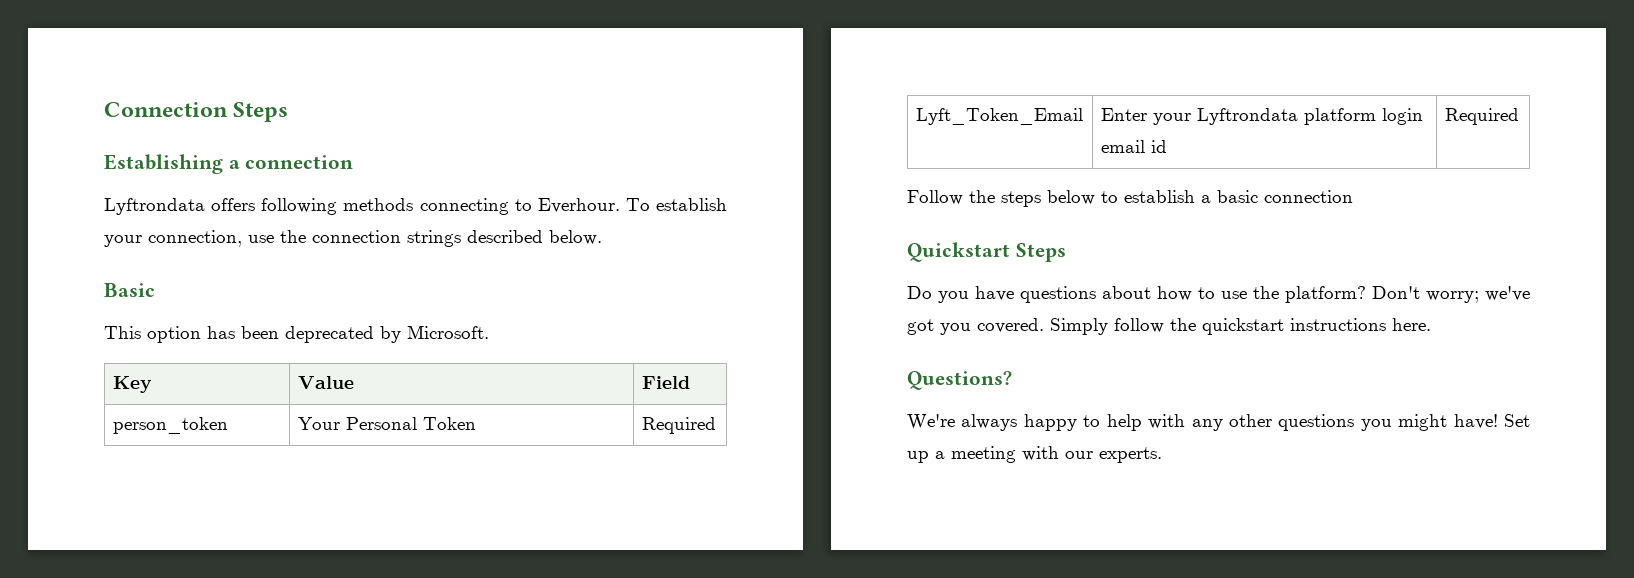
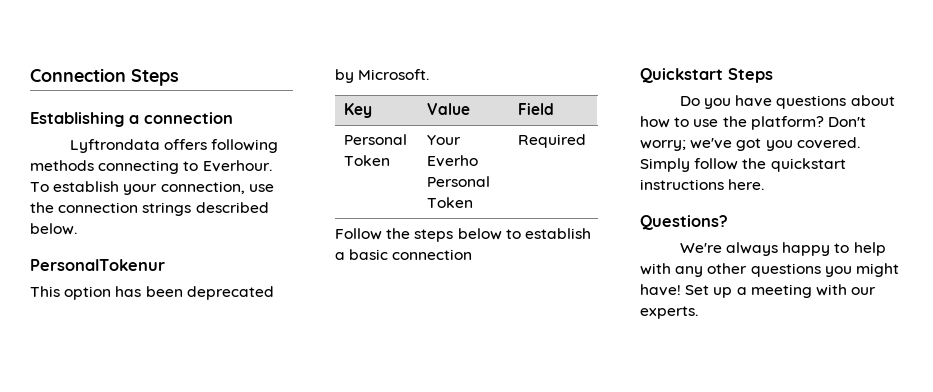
- Basic
+ PersonalTokenur
- person_token | Your Personal Token | Required
- Lyft_Token_Email | Enter your Lyftrondata platform login email id | Required
+ Personal Token | Your Everho Personal Token | Required

